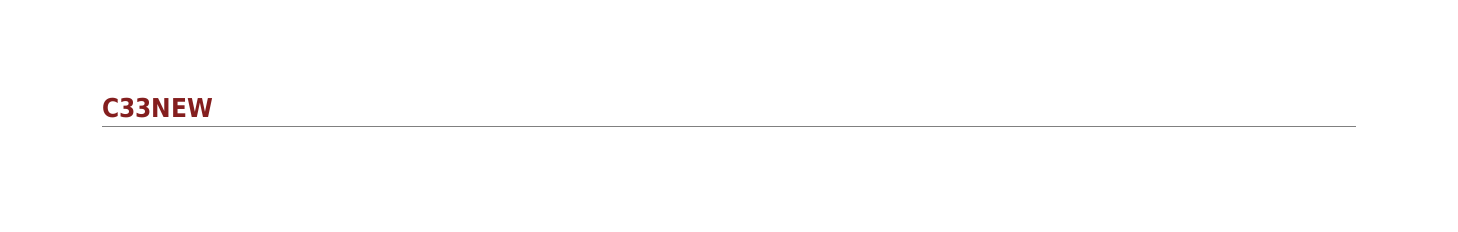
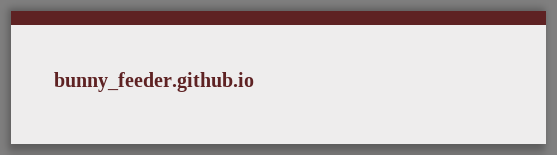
- C33NEW
+ bunny_feeder.github.io

